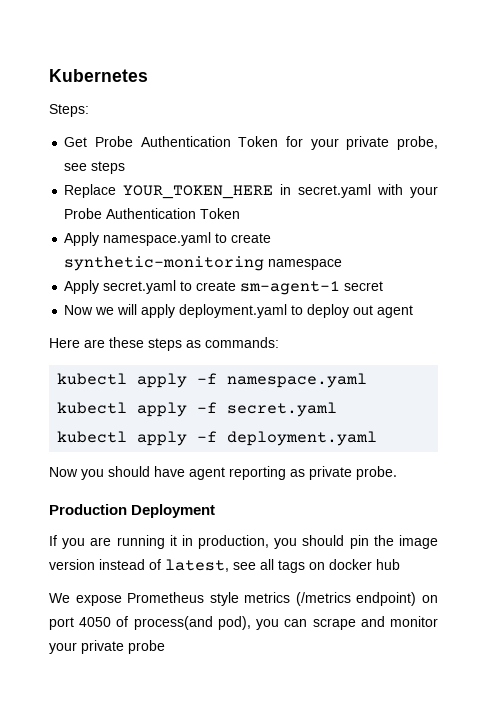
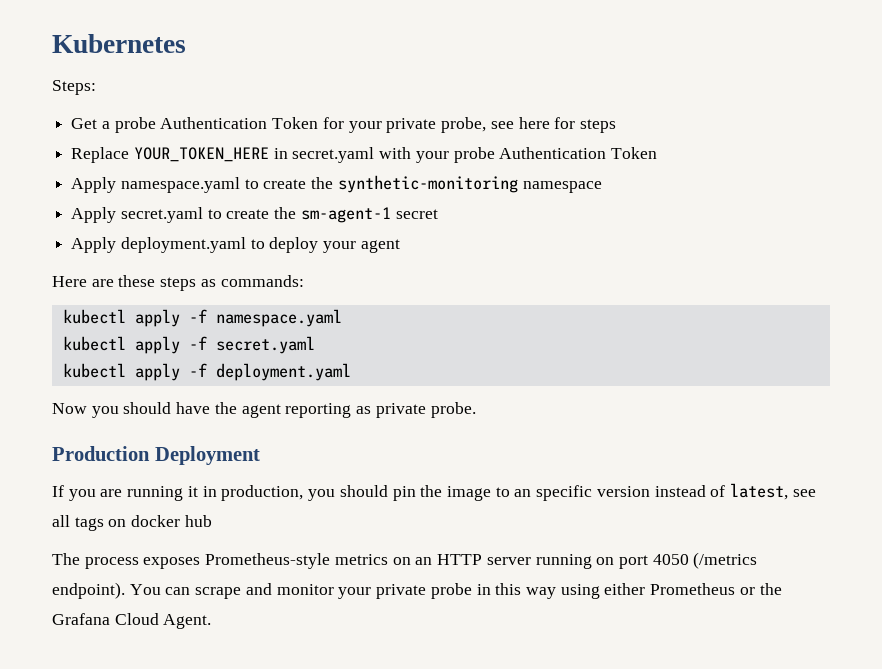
- Get Probe Authentication Token for your private probe, see steps
+ Get a probe Authentication Token for your private probe, see here for steps
- Replace YOUR_TOKEN_HERE in secret.yaml with your Probe Authentication Token
+ Replace YOUR_TOKEN_HERE in secret.yaml with your probe Authentication Token
- Apply namespace.yaml to create synthetic-monitoring namespace
+ Apply namespace.yaml to create the synthetic-monitoring namespace
- Apply secret.yaml to create sm-agent-1 secret
+ Apply secret.yaml to create the sm-agent-1 secret
- Now we will apply deployment.yaml to deploy out agent
+ Apply deployment.yaml to deploy your agent
- Now you should have agent reporting as private probe.
+ Now you should have the agent reporting as private probe.
- If you are running it in production, you should pin the image version instead of latest, see all tags on docker hub
+ If you are running it in production, you should pin the image to an specific version instead of latest, see all tags on docker hub
- We expose Prometheus style metrics (/metrics endpoint) on port 4050 of process(and pod), you can scrape and monitor your private probe
+ The process exposes Prometheus-style metrics on an HTTP server running on port 4050 (/metrics endpoint). You can scrape and monitor your private probe in this way using either Prometheus or the Grafana Cloud Agent.

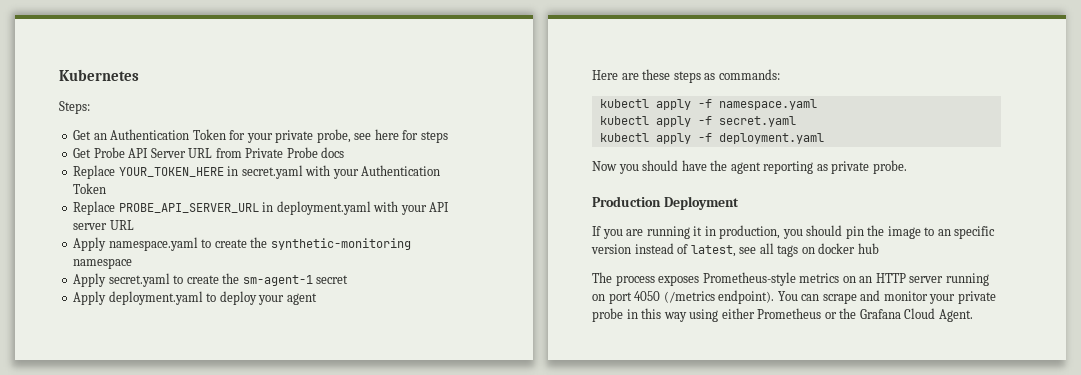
- Get a probe Authentication Token for your private probe, see here for steps
+ Get an Authentication Token for your private probe, see here for steps
+ Get Probe API Server URL from Private Probe docs
- Replace YOUR_TOKEN_HERE in secret.yaml with your probe Authentication Token
+ Replace YOUR_TOKEN_HERE in secret.yaml with your Authentication Token
+ Replace PROBE_API_SERVER_URL in deployment.yaml with your API server URL

